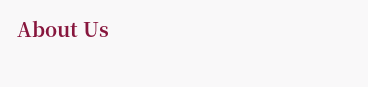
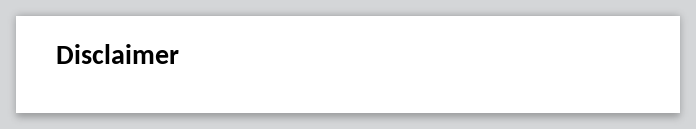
- About Us
+ Disclaimer

